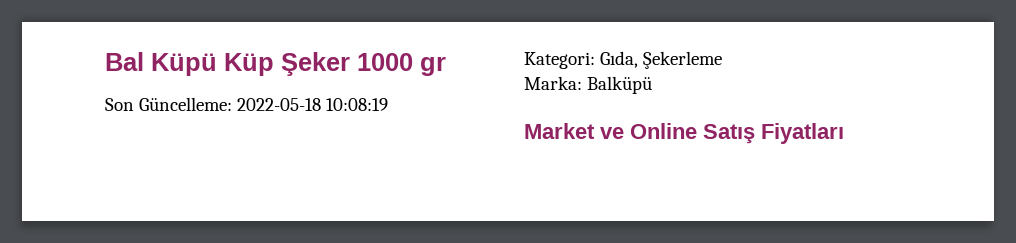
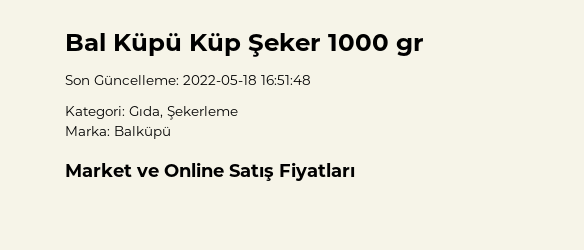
- Son Güncelleme: 2022-05-18 10:08:19
+ Son Güncelleme: 2022-05-18 16:51:48

